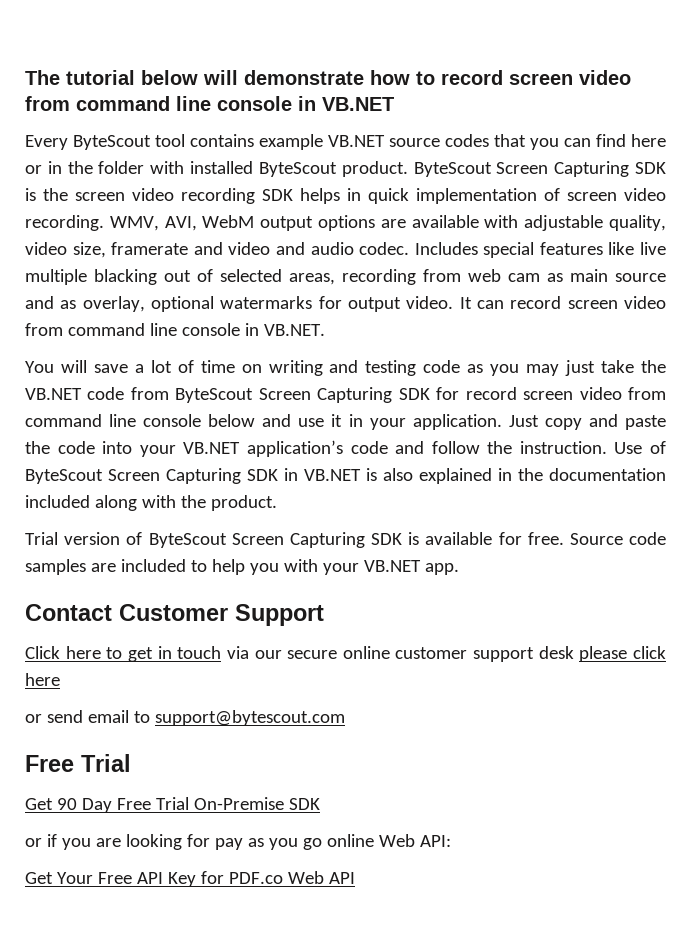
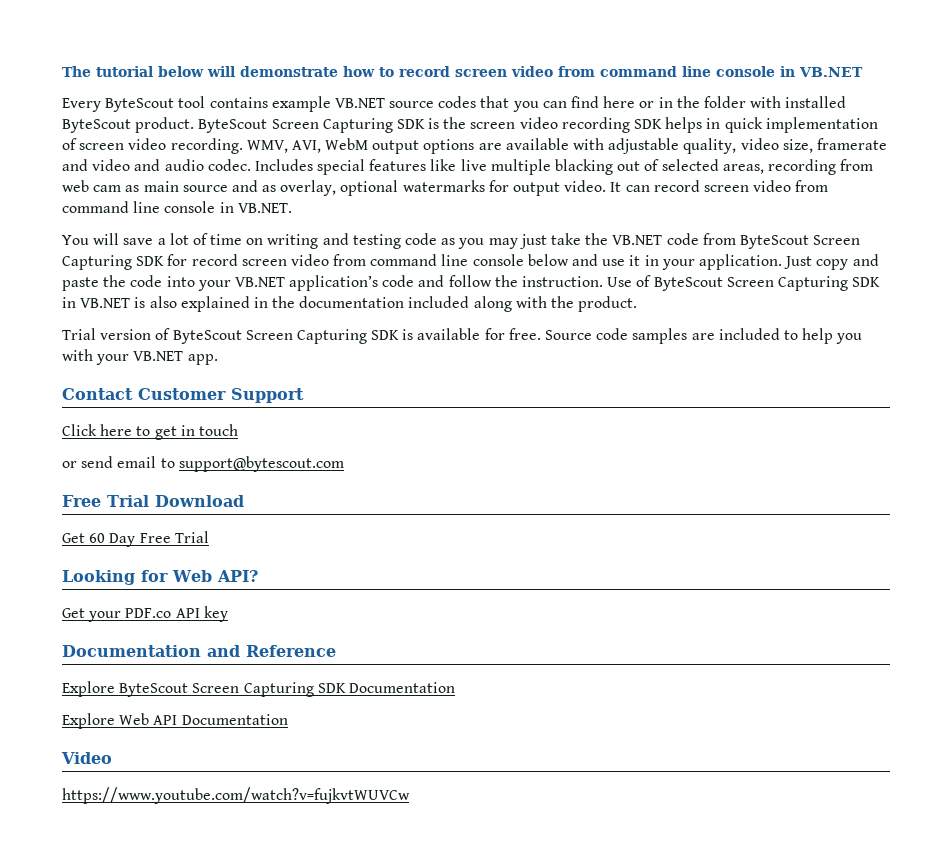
- Click here to get in touch via our secure online customer support desk please click here
+ Click here to get in touch
  or send email to support@bytescout.com
- Free Trial
- Get 90 Day Free Trial On-Premise SDK
- or if you are looking for pay as you go online Web API:
- Get Your Free API Key for PDF.co Web API
+ Free Trial Download
+ Get 60 Day Free Trial
+ Looking for Web API?
+ Get your PDF.co API key
+ Documentation and Reference
+ Explore ByteScout Screen Capturing SDK Documentation
+ Explore Web API Documentation
+ Video
+ https://www.youtube.com/watch?v=fujkvtWUVCw

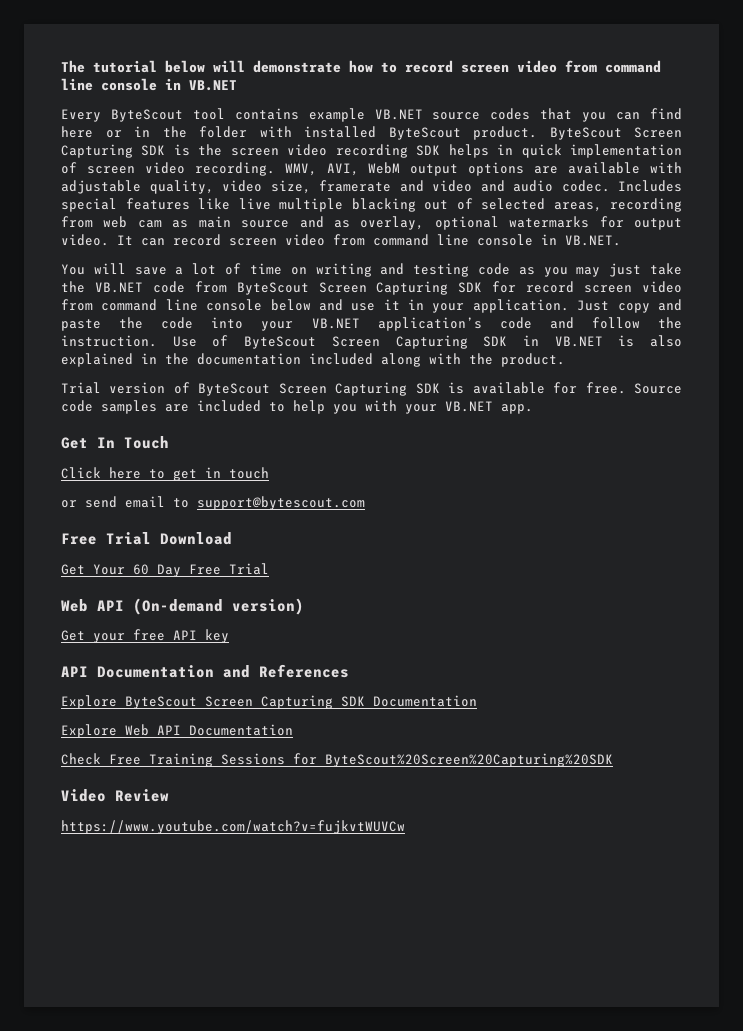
- Contact Customer Support
+ Get In Touch
- Get 60 Day Free Trial
+ Get Your 60 Day Free Trial
- Looking for Web API?
+ Web API (On-demand version)
- Get your PDF.co API key
+ Get your free API key
- Documentation and Reference
+ API Documentation and References
+ Check Free Training Sessions for ByteScout%20Screen%20Capturing%20SDK
- Video
+ Video Review

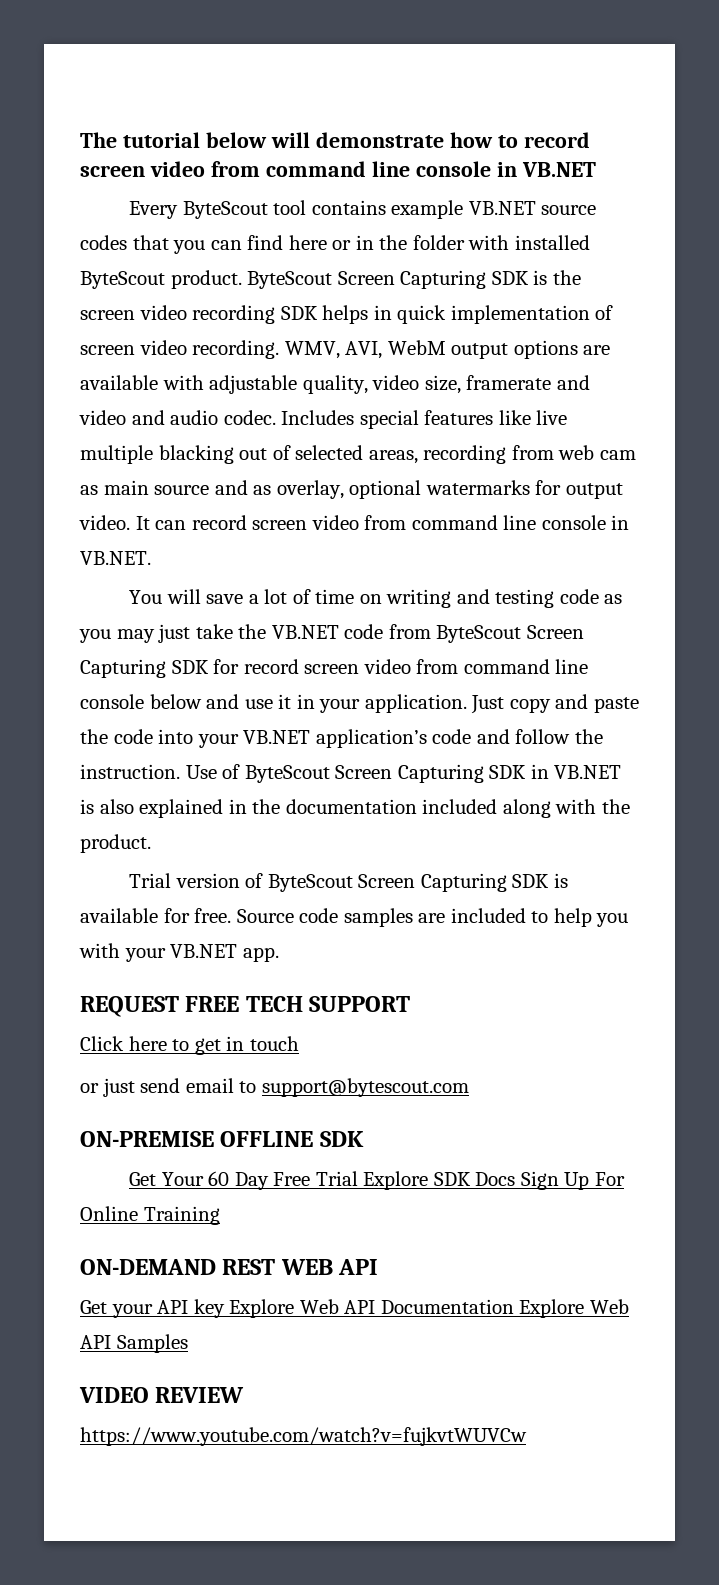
- Get In Touch
+ REQUEST FREE TECH SUPPORT
- or send email to support@bytescout.com
+ or just send email to support@bytescout.com
- Free Trial Download
+ ON-PREMISE OFFLINE SDK
- Get Your 60 Day Free Trial
- Web API (On-demand version)
+ Get Your 60 Day Free Trial Explore SDK Docs Sign Up For Online Training
+ ON-DEMAND REST WEB API
- Get your free API key
- API Documentation and References
- Explore ByteScout Screen Capturing SDK Documentation
- Explore Web API Documentation
- Check Free Training Sessions for ByteScout%20Screen%20Capturing%20SDK
- Video Review
+ Get your API key Explore Web API Documentation Explore Web API Samples
+ VIDEO REVIEW

